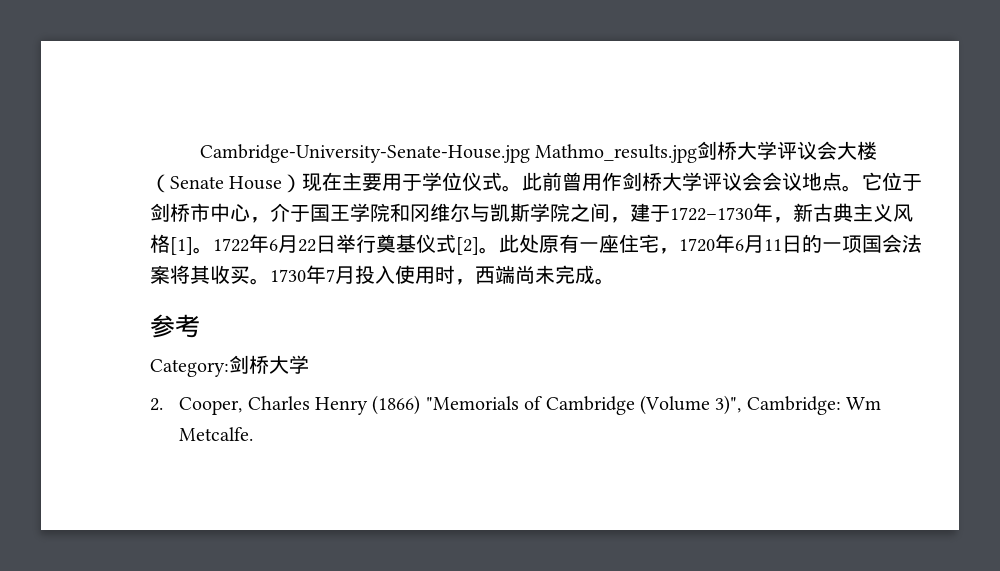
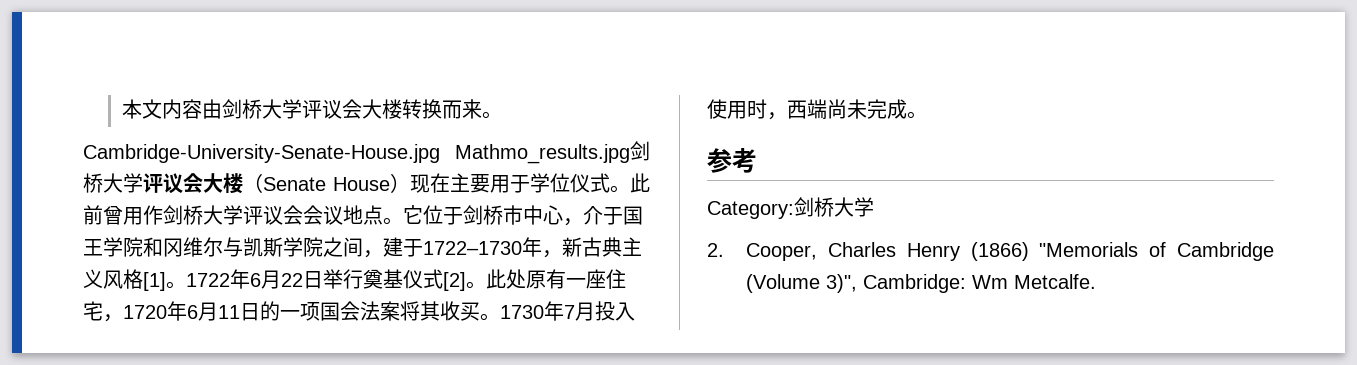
+ 本文内容由剑桥大学评议会大楼转换而来。

